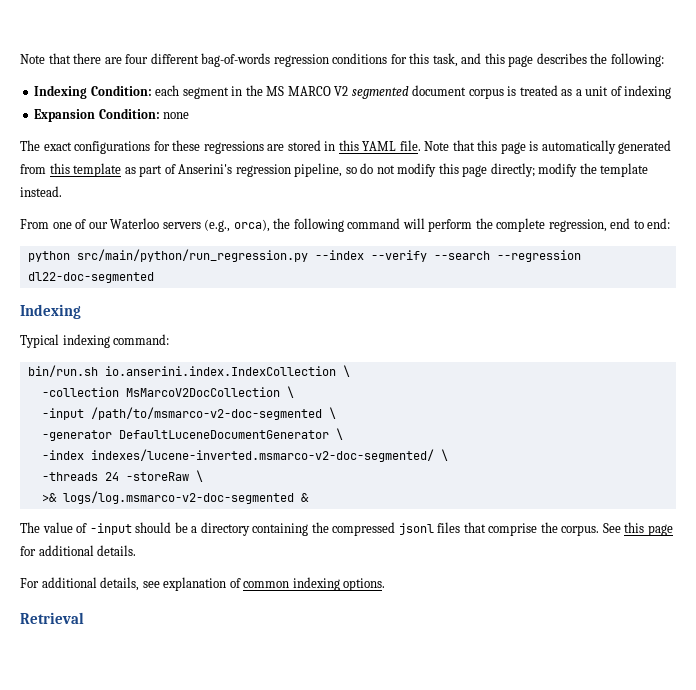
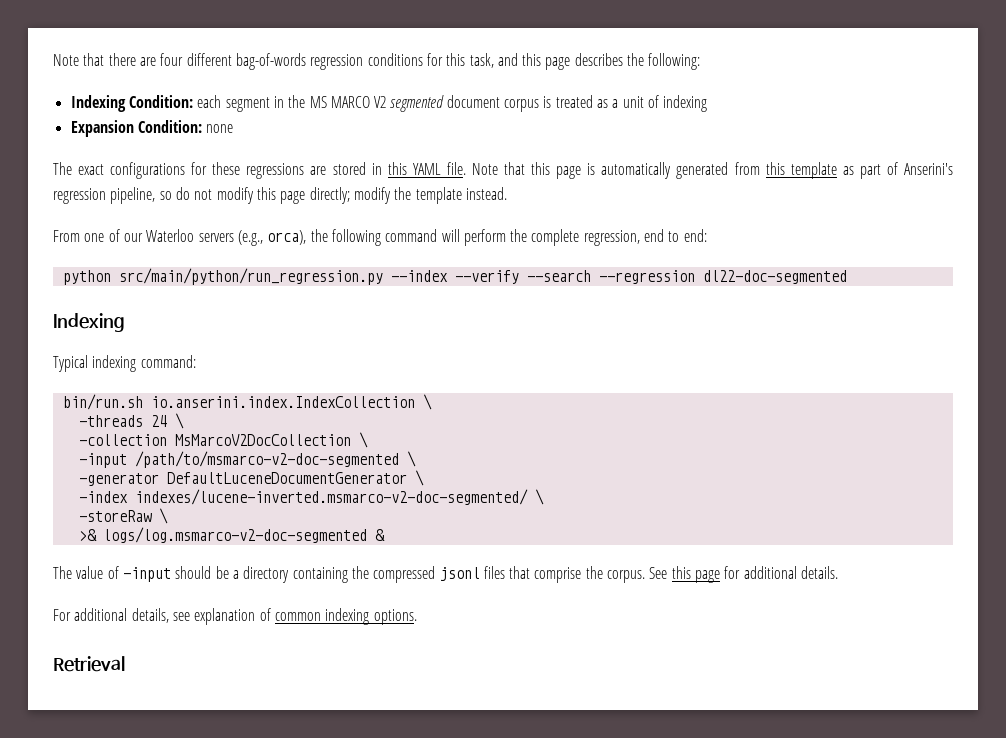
+ -threads 24 \
- -threads 24 -storeRaw \
+ -storeRaw \

